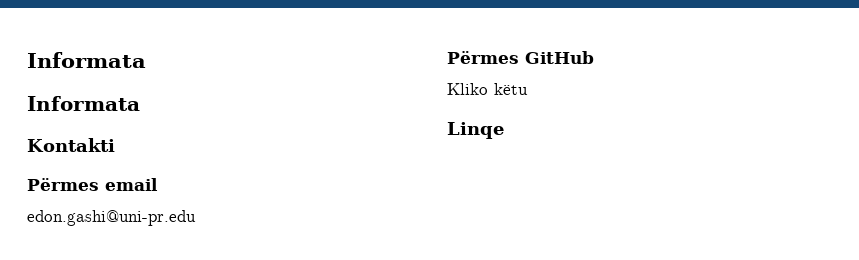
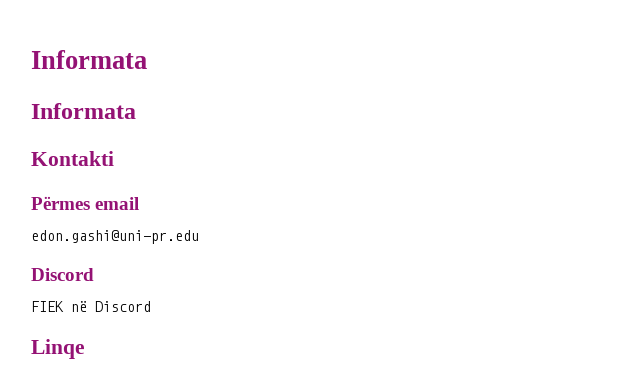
  edon.gashi@uni-pr.edu
- Përmes GitHub
- Kliko këtu
+ Discord
+ FIEK në Discord

